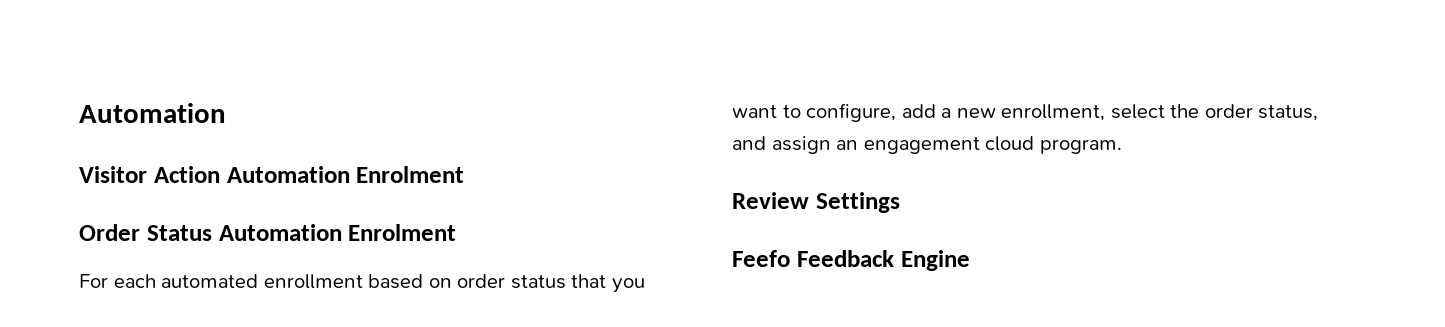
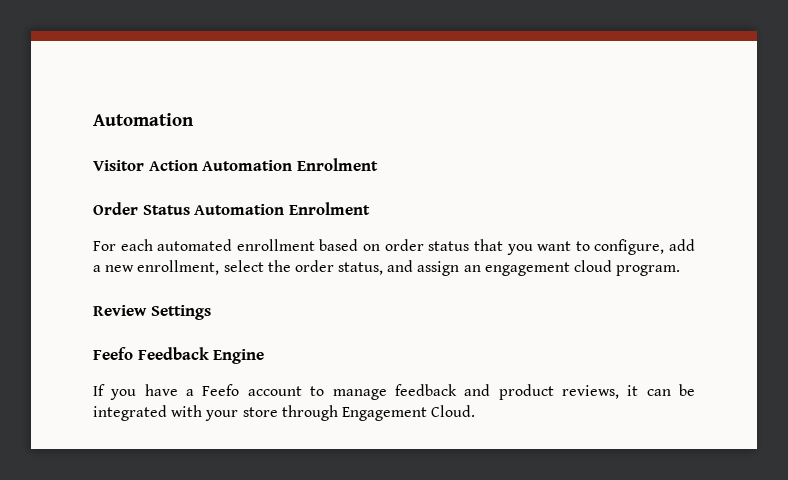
+ If you have a Feefo account to manage feedback and product reviews, it can be integrated with your store through Engagement Cloud.

